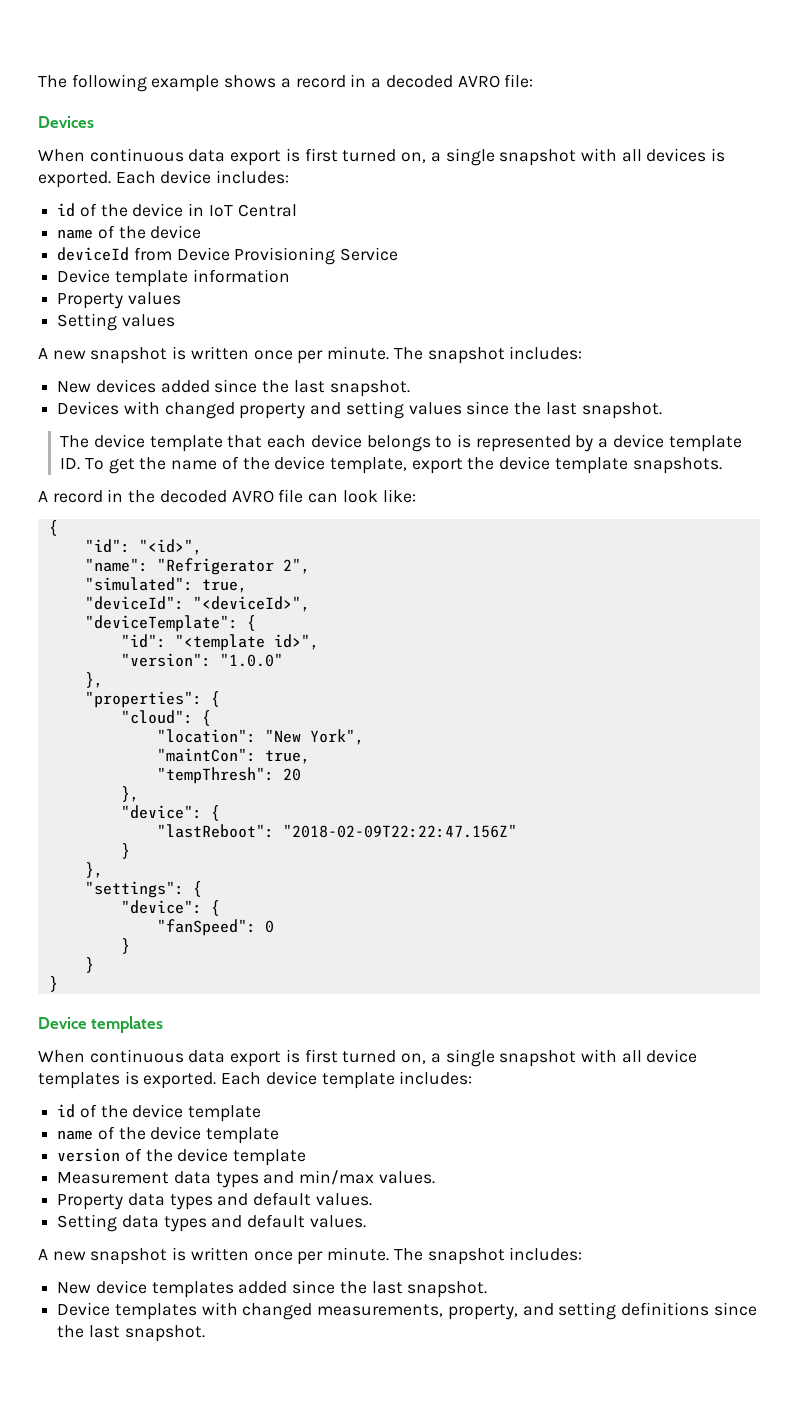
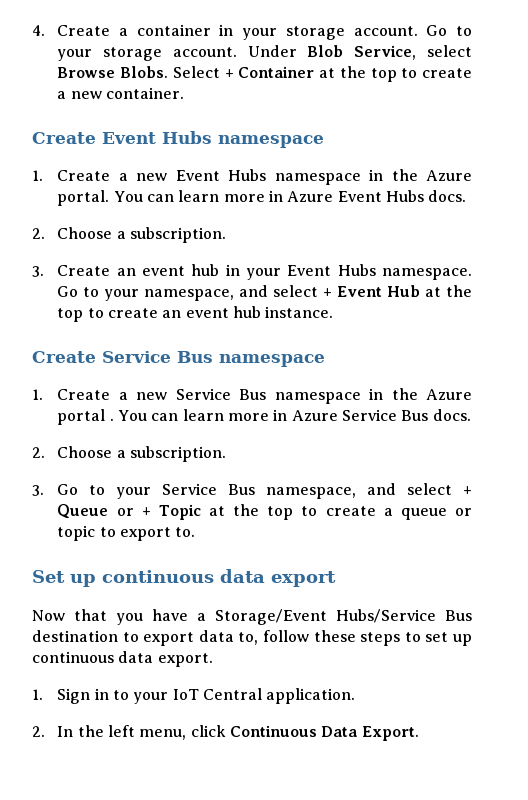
- The following example shows a record in a decoded AVRO file:
- Devices
- When continuous data export is first turned on, a single snapshot with all devices is exported. Each device includes:
- id of the device in IoT Central
- name of the device
- deviceId from Device Provisioning Service
- Device template information
- Property values
- Setting values
- A new snapshot is written once per minute. The snapshot includes:
- New devices added since the last snapshot.
- Devices with changed property and setting values since the last snapshot.
- The device template that each device belongs to is represented by a device template ID. To get the name of the device template, export the device template snapshots.
- A record in the decoded AVRO file can look like:
- {
- "id": "<id>",
- "name": "Refrigerator 2",
- "simulated": true,
- "deviceId": "<deviceId>",
- "deviceTemplate": {
- "id": "<template id>",
- "version": "1.0.0"
- },
- "properties": {
- "cloud": {
- "location": "New York",
- "maintCon": true,
- "tempThresh": 20
- },
- "device": {
- "lastReboot": "2018-02-09T22:22:47.156Z"
- }
- },
- "settings": {
- "device": {
- "fanSpeed": 0
- }
- }
- }
- Device templates
- When continuous data export is first turned on, a single snapshot with all device templates is exported. Each device template includes:
- id of the device template
- name of the device template
- version of the device template
- Measurement data types and min/max values.
- Property data types and default values.
- Setting data types and default values.
- A new snapshot is written once per minute. The snapshot includes:
- New device templates added since the last snapshot.
- Device templates with changed measurements, property, and setting definitions since the last snapshot.
+ 4. Create a container in your storage account. Go to your storage account. Under Blob Service, select Browse Blobs. Select + Container at the top to create a new container.
+ Create Event Hubs namespace
+ 1. Create a new Event Hubs namespace in the Azure portal. You can learn more in Azure Event Hubs docs.
+ 2. Choose a subscription.
+ 3. Create an event hub in your Event Hubs namespace. Go to your namespace, and select + Event Hub at the top to create an event hub instance.
+ Create Service Bus namespace
+ 1. Create a new Service Bus namespace in the Azure portal . You can learn more in Azure Service Bus docs.
+ 2. Choose a subscription.
+ 3. Go to your Service Bus namespace, and select + Queue or + Topic at the top to create a queue or topic to export to.
+ Set up continuous data export
+ Now that you have a Storage/Event Hubs/Service Bus destination to export data to, follow these steps to set up continuous data export.
+ 1. Sign in to your IoT Central application.
+ 2. In the left menu, click Continuous Data Export.

